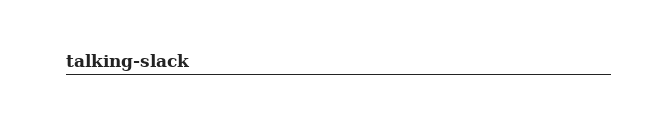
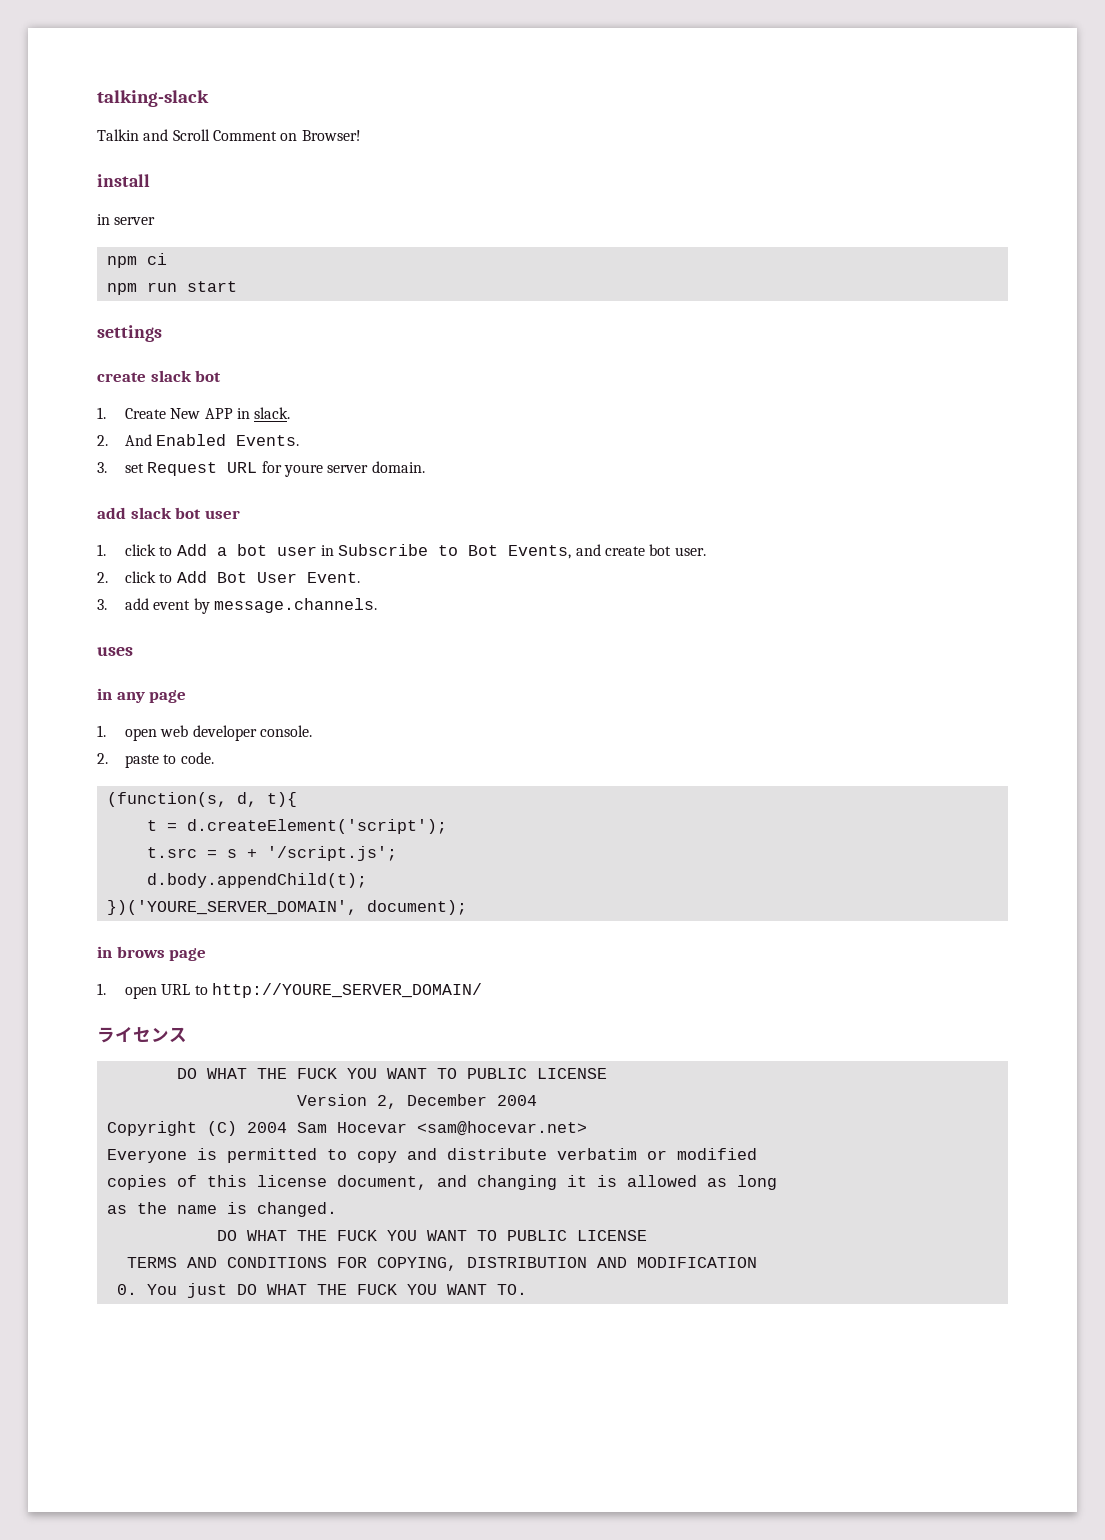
+ Talkin and Scroll Comment on Browser!
+ install
+ in server
+ npm ci
+ npm run start
+ settings
+ create slack bot
+ 1. Create New APP in slack.
+ 2. And Enabled Events.
+ 3. set Request URL for youre server domain.
+ add slack bot user
+ 1. click to Add a bot user in Subscribe to Bot Events, and create bot user.
+ 2. click to Add Bot User Event.
+ 3. add event by message.channels.
+ uses
+ in any page
+ 1. open web developer console.
+ 2. paste to code.
+ (function(s, d, t){
+ t = d.createElement('script');
+ t.src = s + '/script.js';
+ d.body.appendChild(t);
+ })('YOURE_SERVER_DOMAIN', document);
+ in brows page
+ 1. open URL to http://YOURE_SERVER_DOMAIN/
+ ライセンス
+ DO WHAT THE FUCK YOU WANT TO PUBLIC LICENSE
+ Version 2, December 2004
+ Copyright (C) 2004 Sam Hocevar <sam@hocevar.net>
+ Everyone is permitted to copy and distribute verbatim or modified
+ copies of this license document, and changing it is allowed as long
+ as the name is changed.
+ DO WHAT THE FUCK YOU WANT TO PUBLIC LICENSE
+ TERMS AND CONDITIONS FOR COPYING, DISTRIBUTION AND MODIFICATION
+ 0. You just DO WHAT THE FUCK YOU WANT TO.

